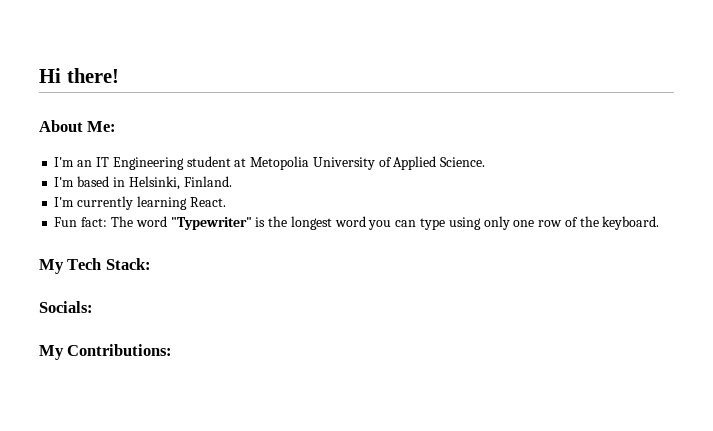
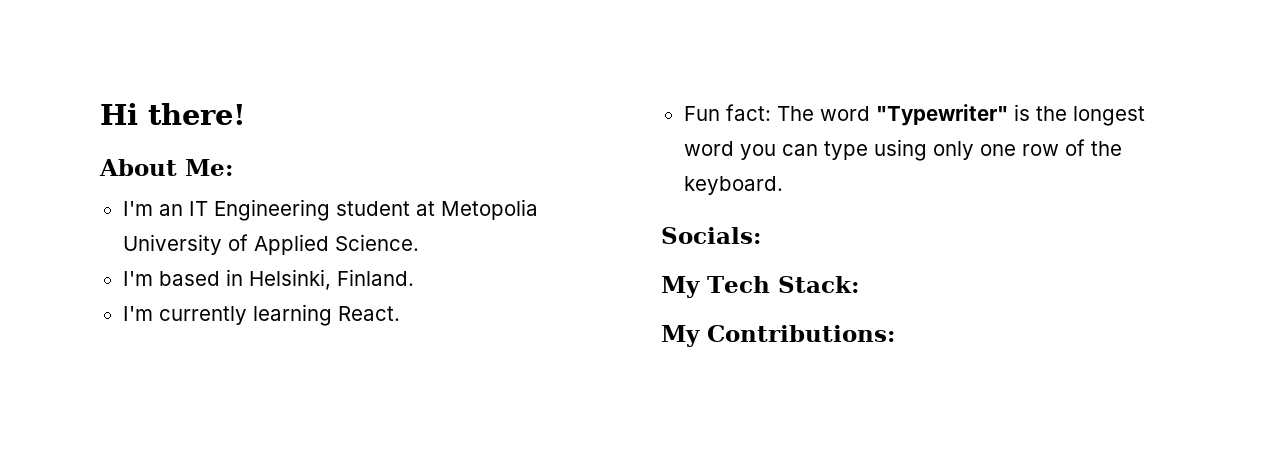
+ Socials:
- Socials:

